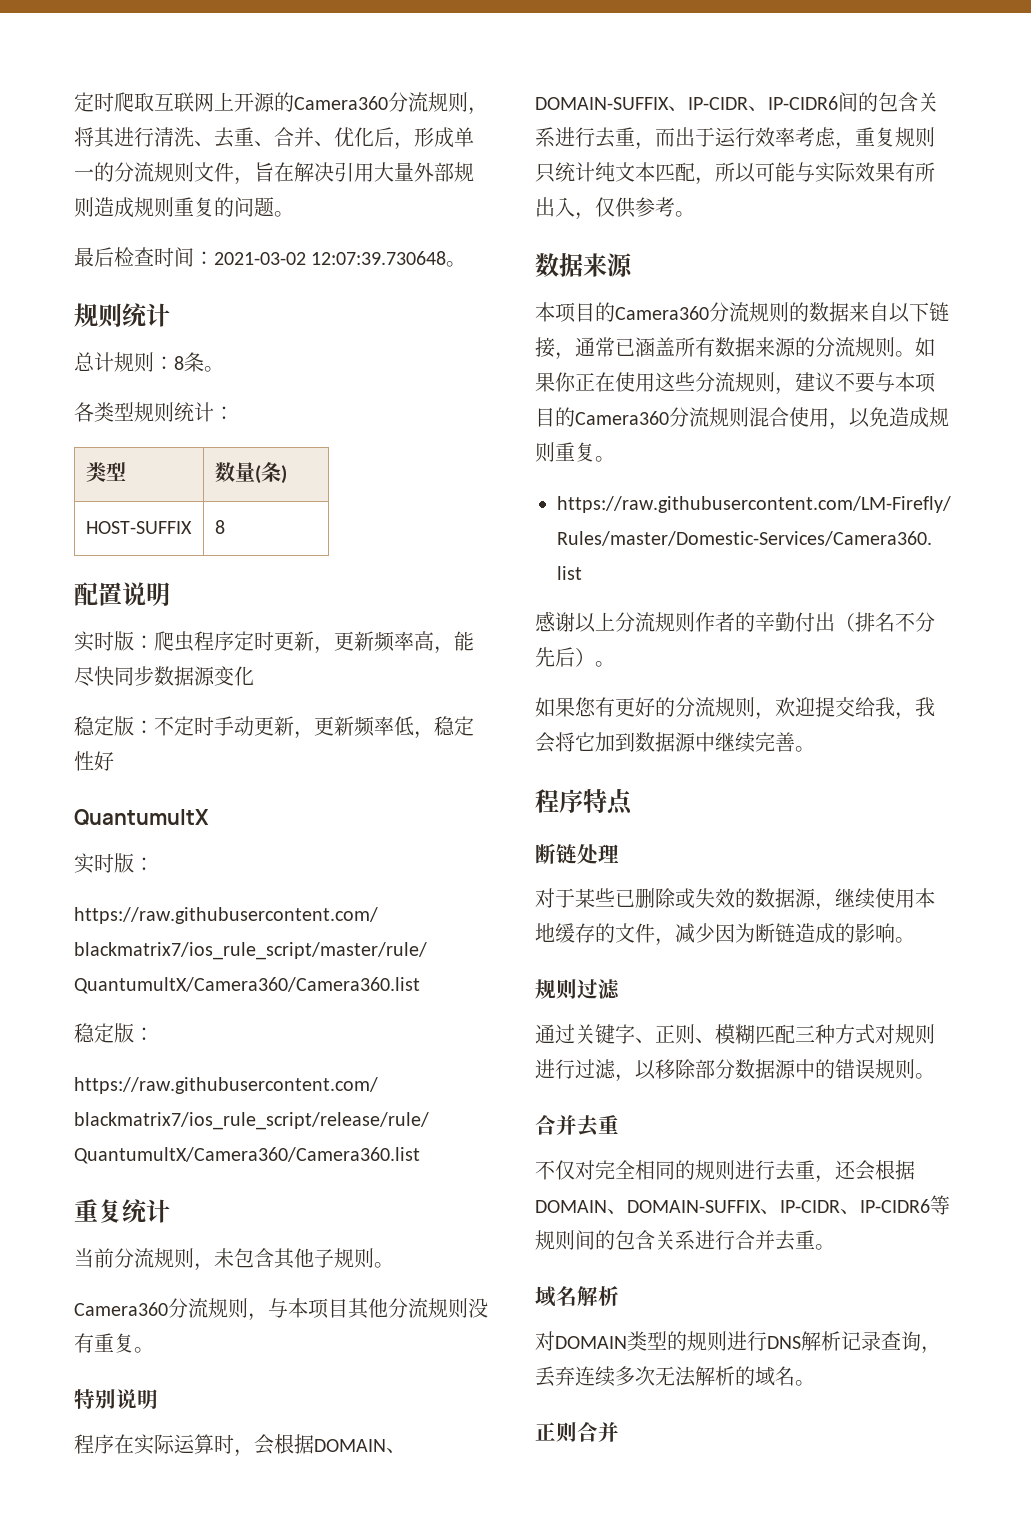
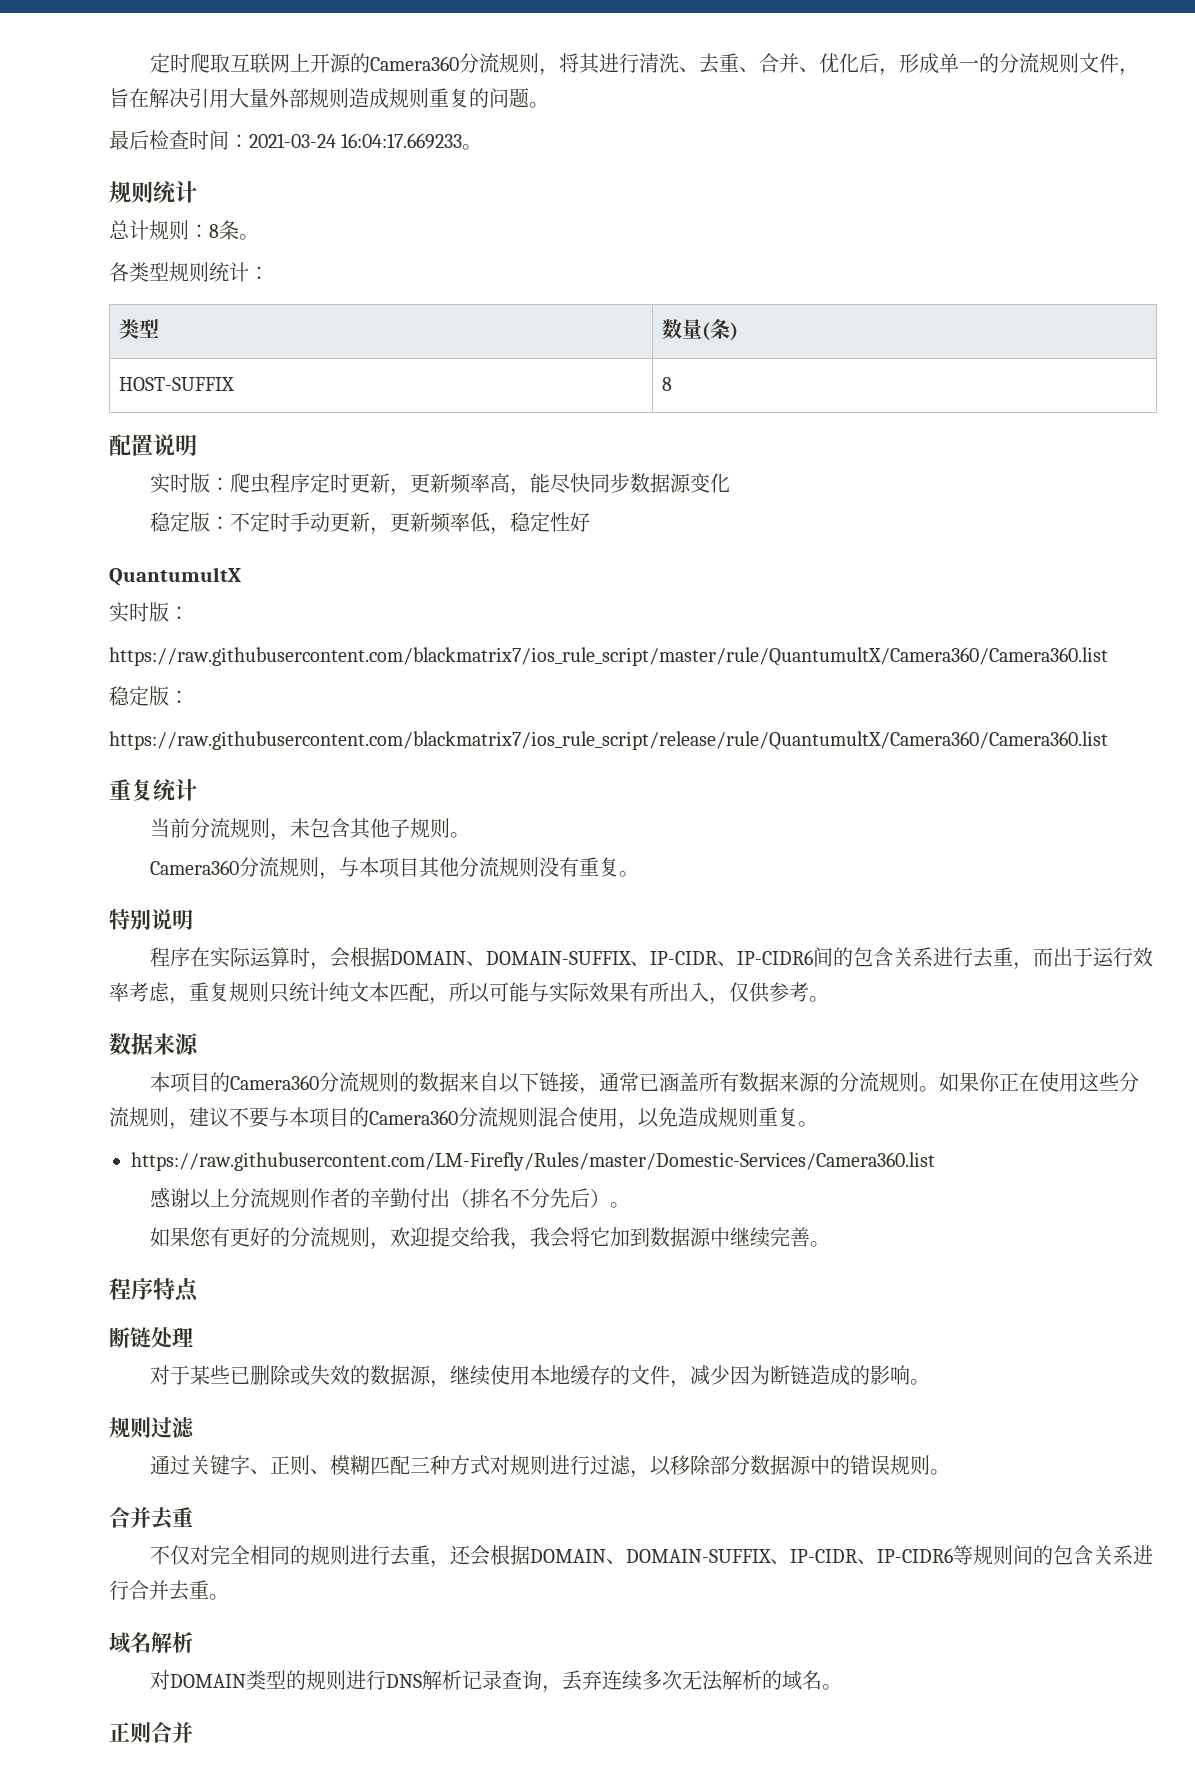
- 最后检查时间：2021-03-02 12:07:39.730648。
+ 最后检查时间：2021-03-24 16:04:17.669233。

